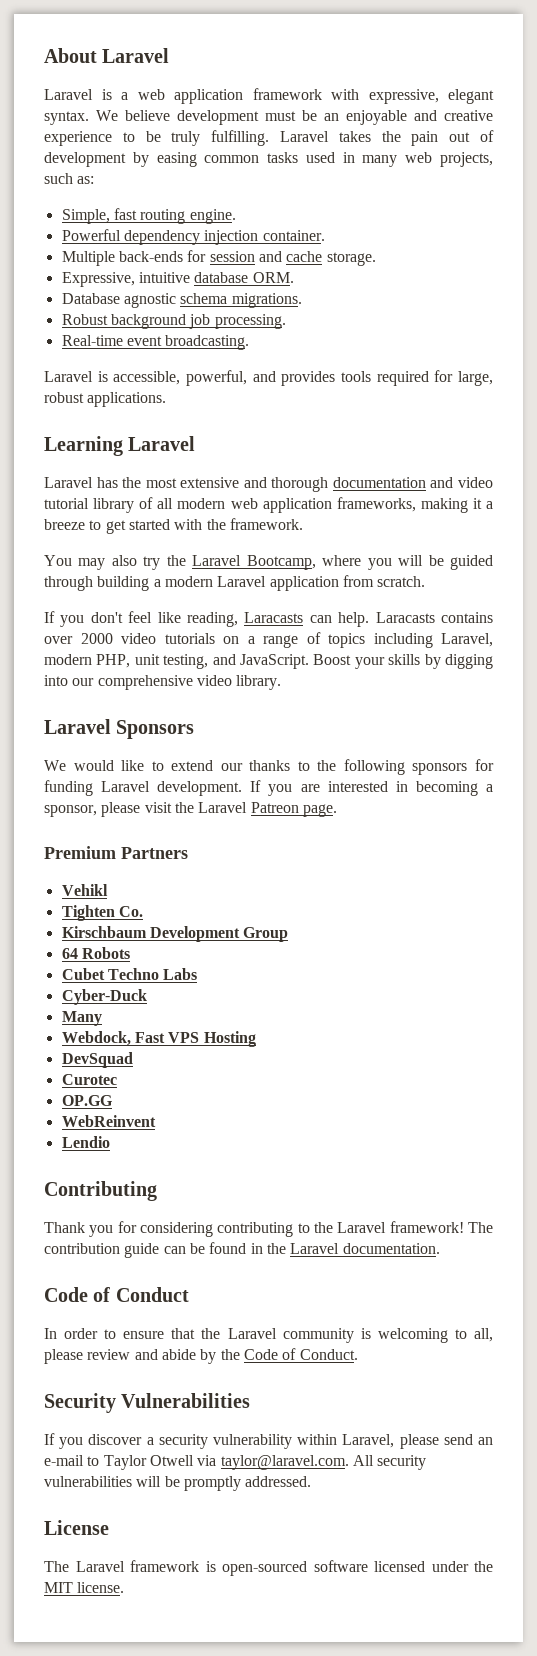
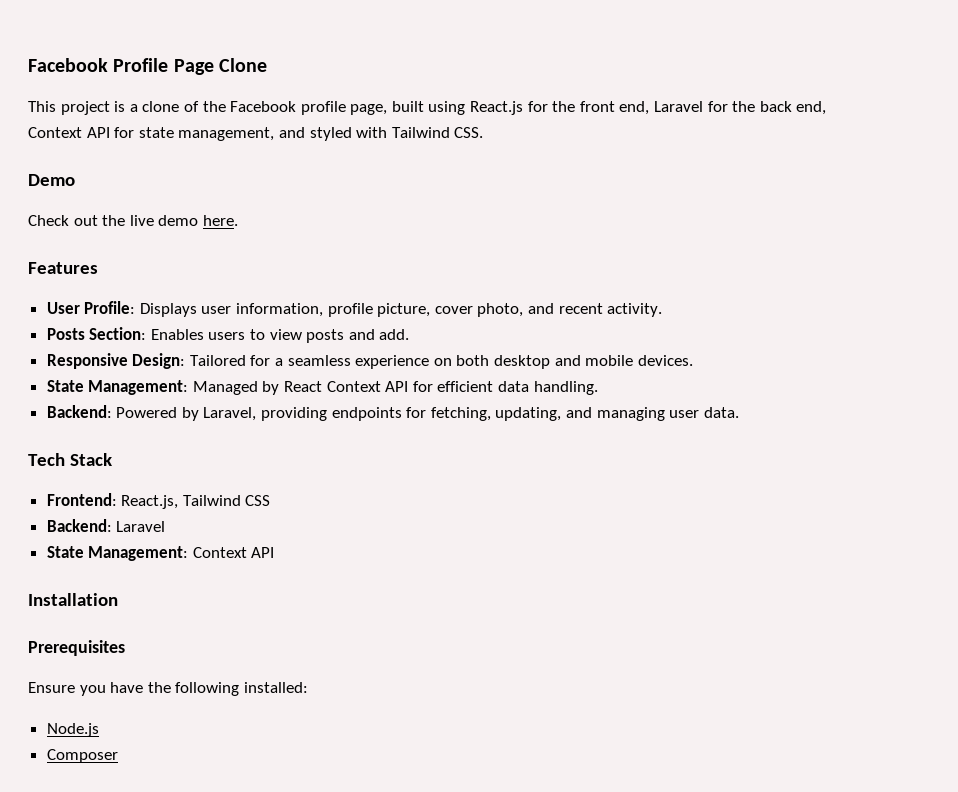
- About Laravel
- Laravel is a web application framework with expressive, elegant syntax. We believe development must be an enjoyable and creative experience to be truly fulfilling. Laravel takes the pain out of development by easing common tasks used in many web projects, such as:
- Simple, fast routing engine.
- Powerful dependency injection container.
- Multiple back-ends for session and cache storage.
- Expressive, intuitive database ORM.
- Database agnostic schema migrations.
- Robust background job processing.
- Real-time event broadcasting.
- Laravel is accessible, powerful, and provides tools required for large, robust applications.
- Learning Laravel
- Laravel has the most extensive and thorough documentation and video tutorial library of all modern web application frameworks, making it a breeze to get started with the framework.
- You may also try the Laravel Bootcamp, where you will be guided through building a modern Laravel application from scratch.
- If you don't feel like reading, Laracasts can help. Laracasts contains over 2000 video tutorials on a range of topics including Laravel, modern PHP, unit testing, and JavaScript. Boost your skills by digging into our comprehensive video library.
- Laravel Sponsors
- We would like to extend our thanks to the following sponsors for funding Laravel development. If you are interested in becoming a sponsor, please visit the Laravel Patreon page.
- Premium Partners
- Vehikl
- Tighten Co.
- Kirschbaum Development Group
- 64 Robots
- Cubet Techno Labs
- Cyber-Duck
- Many
- Webdock, Fast VPS Hosting
- DevSquad
- Curotec
- OP.GG
- WebReinvent
- Lendio
- Contributing
- Thank you for considering contributing to the Laravel framework! The contribution guide can be found in the Laravel documentation.
- Code of Conduct
- In order to ensure that the Laravel community is welcoming to all, please review and abide by the Code of Conduct.
- Security Vulnerabilities
- If you discover a security vulnerability within Laravel, please send an e-mail to Taylor Otwell via taylor@laravel.com. All security vulnerabilities will be promptly addressed.
- License
- The Laravel framework is open-sourced software licensed under the MIT license.
+ Facebook Profile Page Clone
+ This project is a clone of the Facebook profile page, built using React.js for the front end, Laravel for the back end, Context API for state management, and styled with Tailwind CSS.
+ Demo
+ Check out the live demo here.
+ Features
+ User Profile: Displays user information, profile picture, cover photo, and recent activity.
+ Posts Section: Enables users to view posts and add.
+ Responsive Design: Tailored for a seamless experience on both desktop and mobile devices.
+ State Management: Managed by React Context API for efficient data handling.
+ Backend: Powered by Laravel, providing endpoints for fetching, updating, and managing user data.
+ Tech Stack
+ Frontend: React.js, Tailwind CSS
+ Backend: Laravel
+ State Management: Context API
+ Installation
+ Prerequisites
+ Ensure you have the following installed:
+ Node.js
+ Composer

